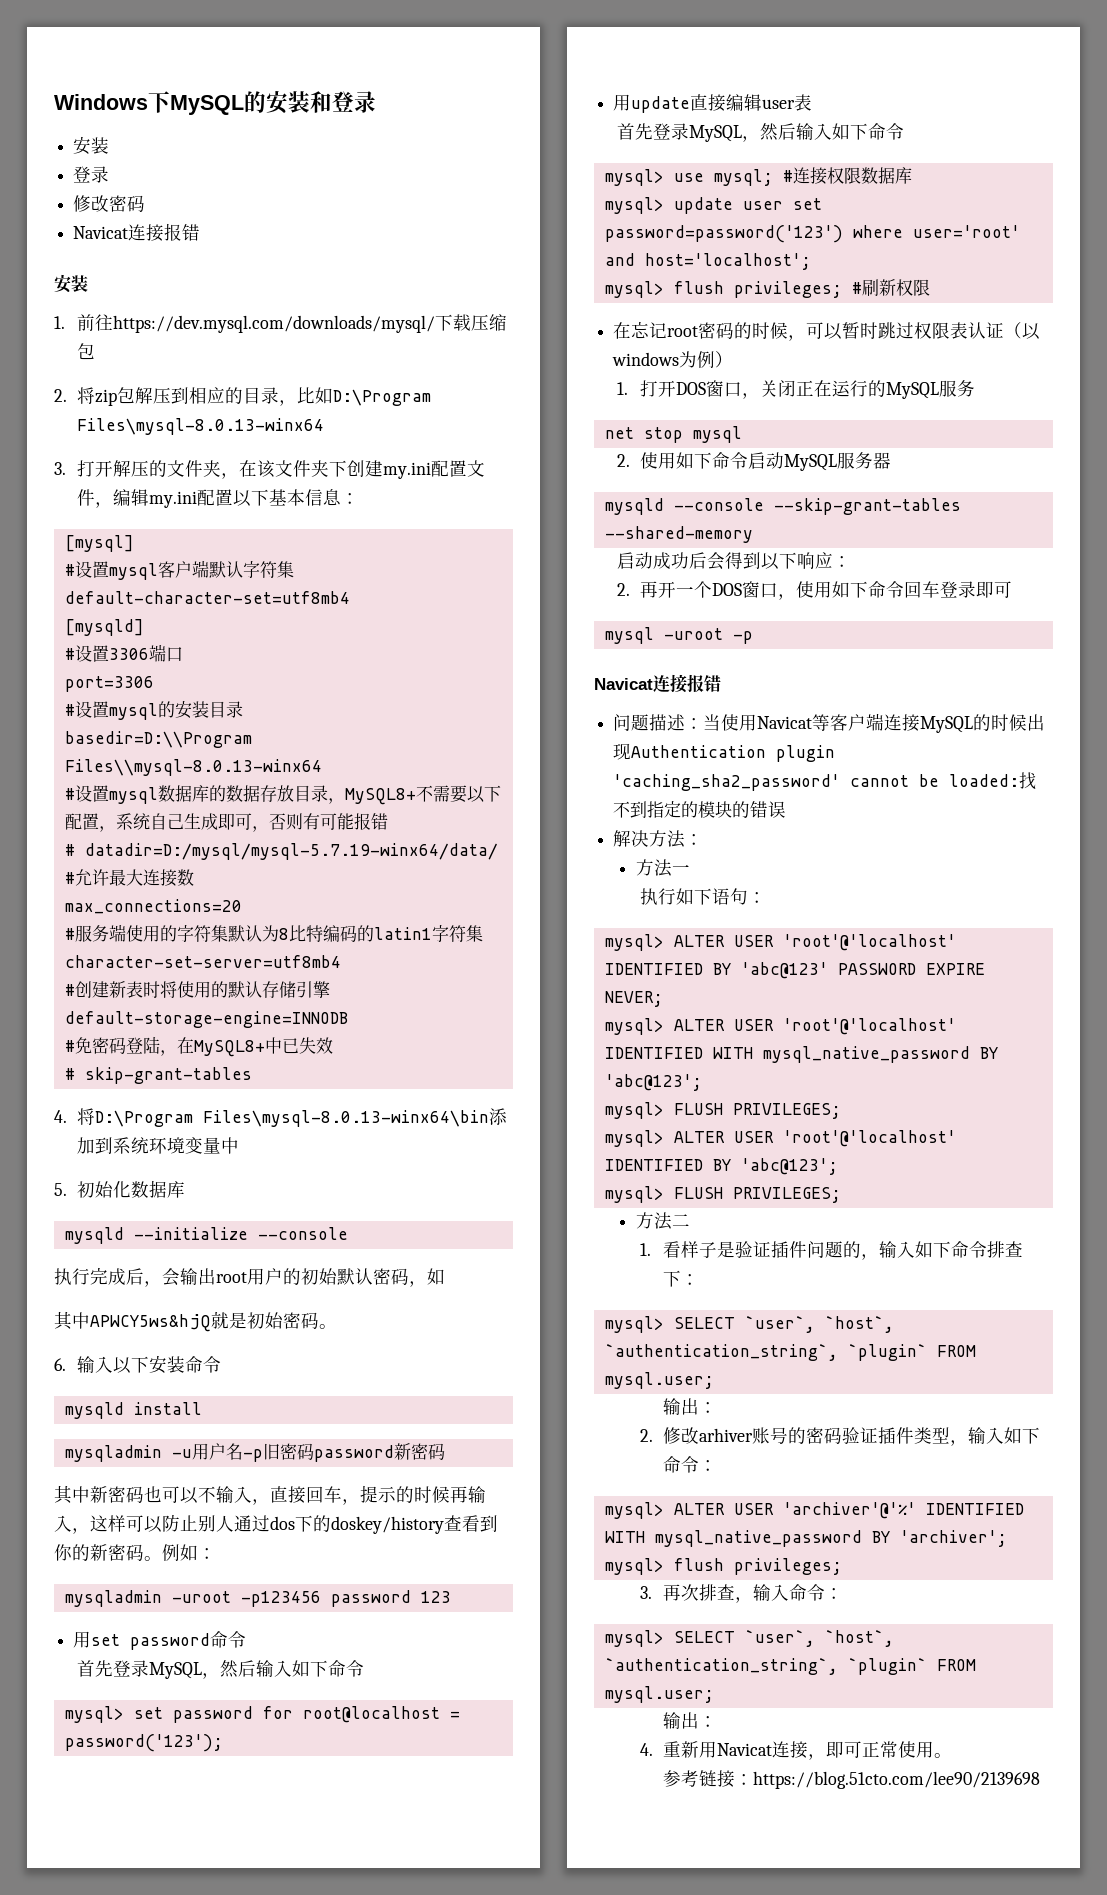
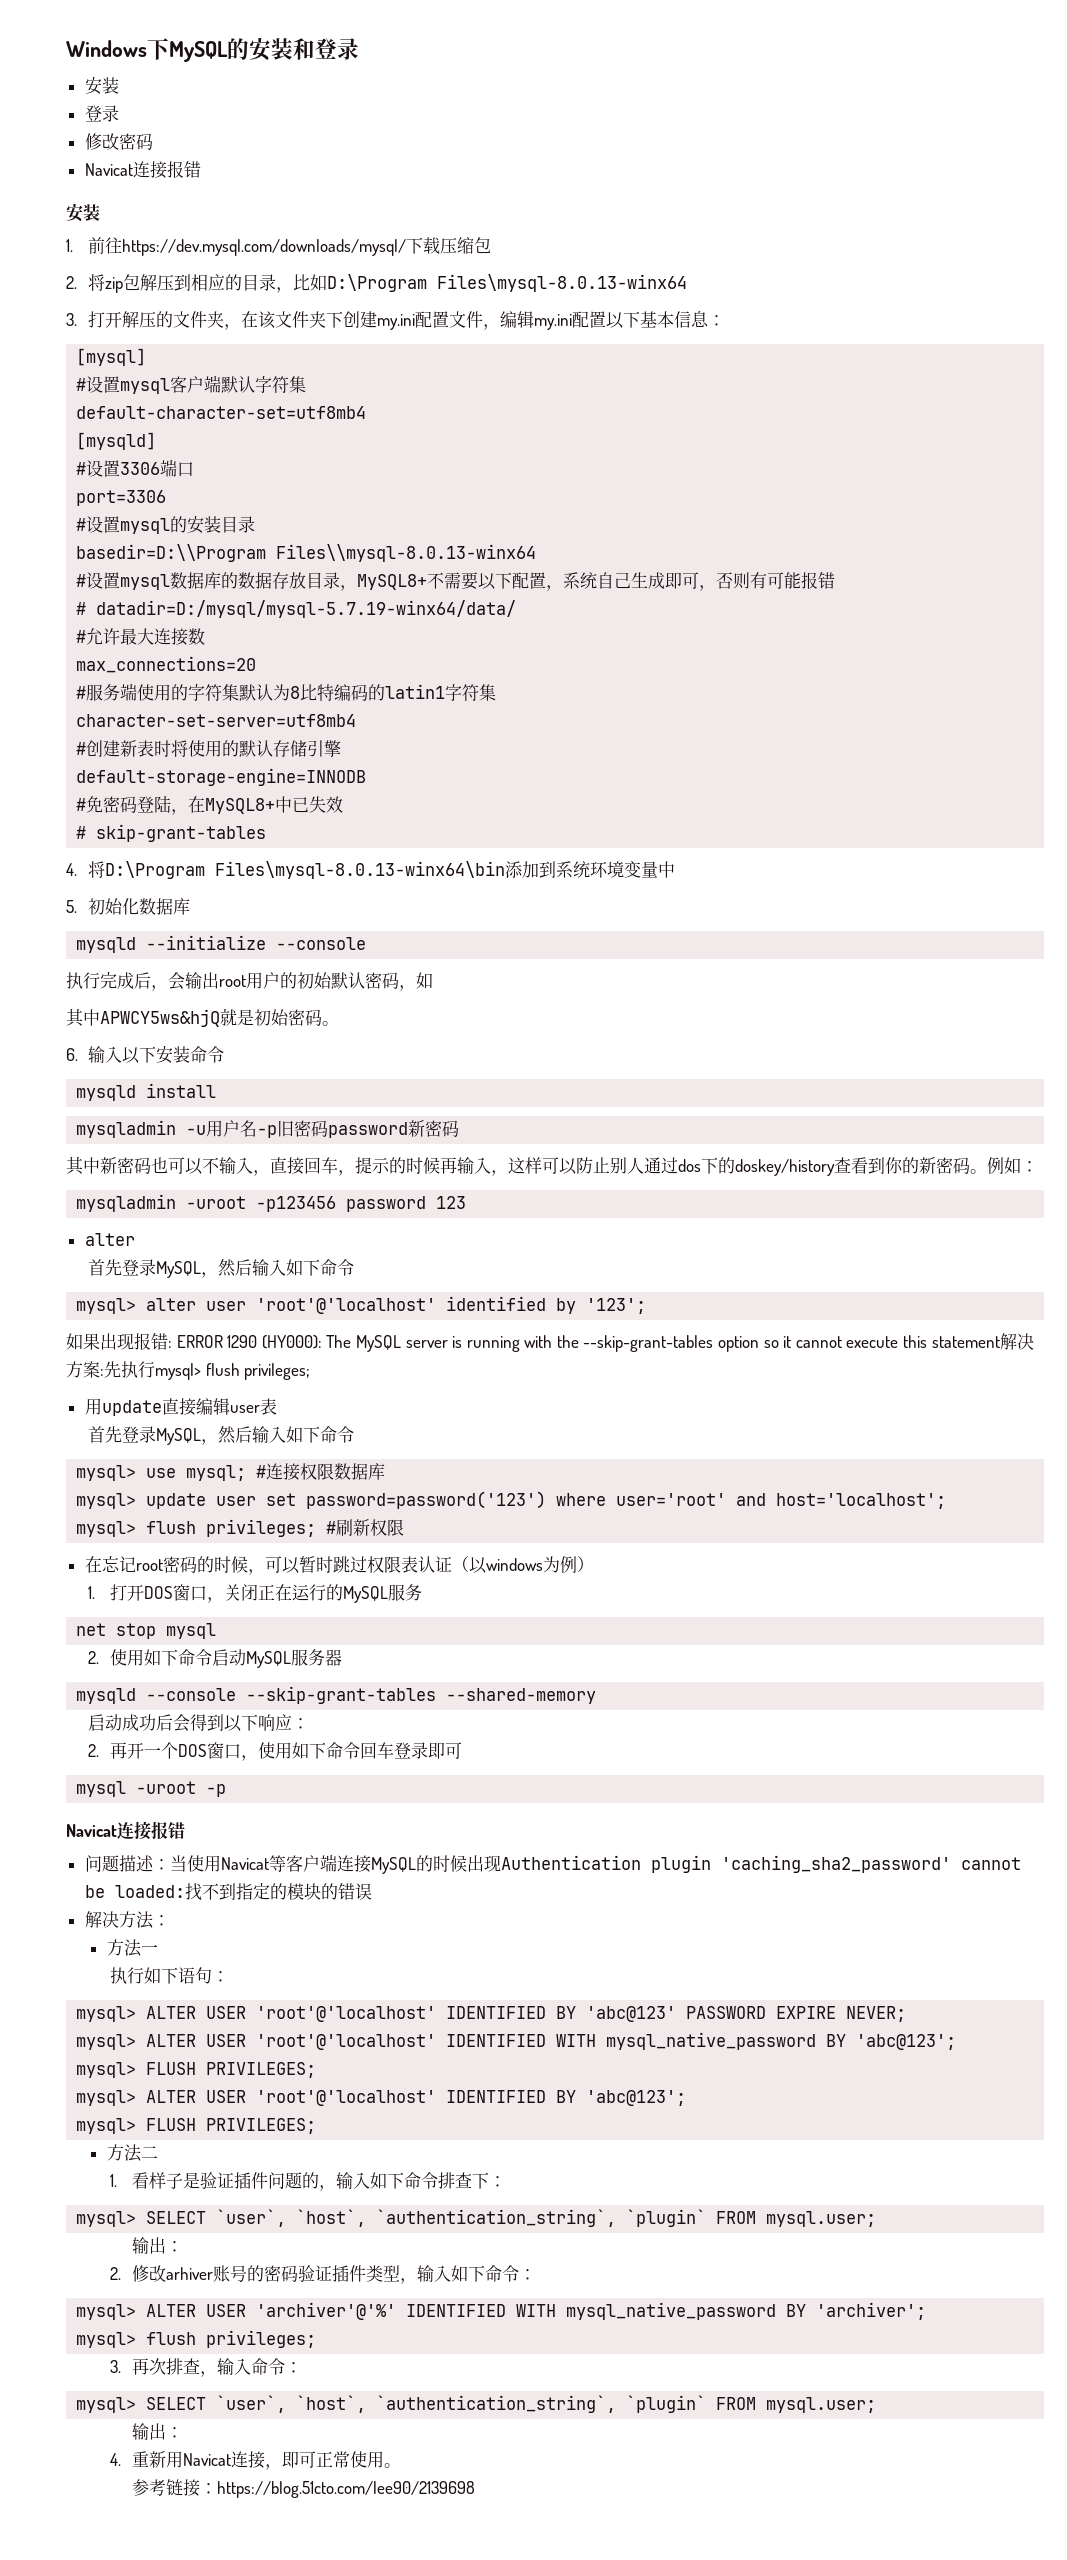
  mysqladmin -uroot -p123456 password 123
- 用set password命令
+ alter
  首先登录MySQL，然后输入如下命令
- mysql> set password for root@localhost = password('123');
+ mysql> alter user 'root'@'localhost' identified by '123';
+ 如果出现报错: ERROR 1290 (HY000): The MySQL server is running with the --skip-grant-tables option so it cannot execute this statement解决方案:先执行mysql> flush privileges;

